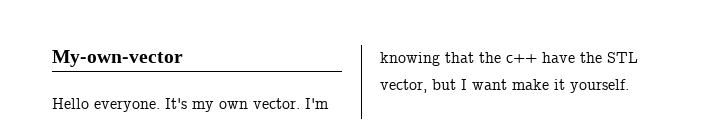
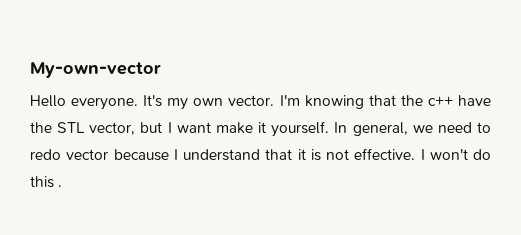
+ In general, we need to redo vector because I understand that it is not effective. I won't do this .

